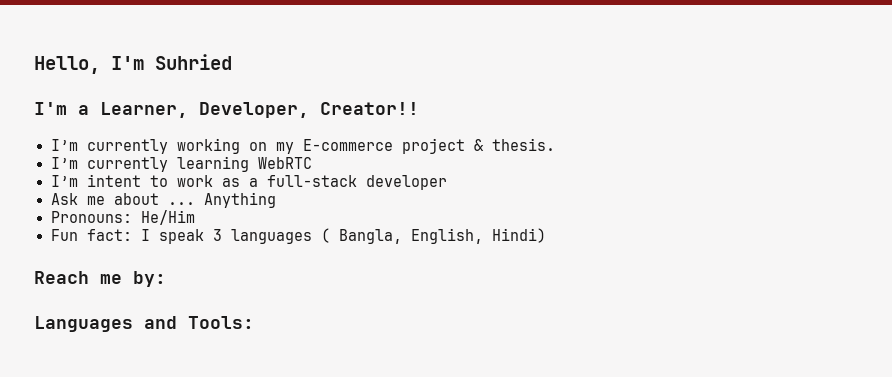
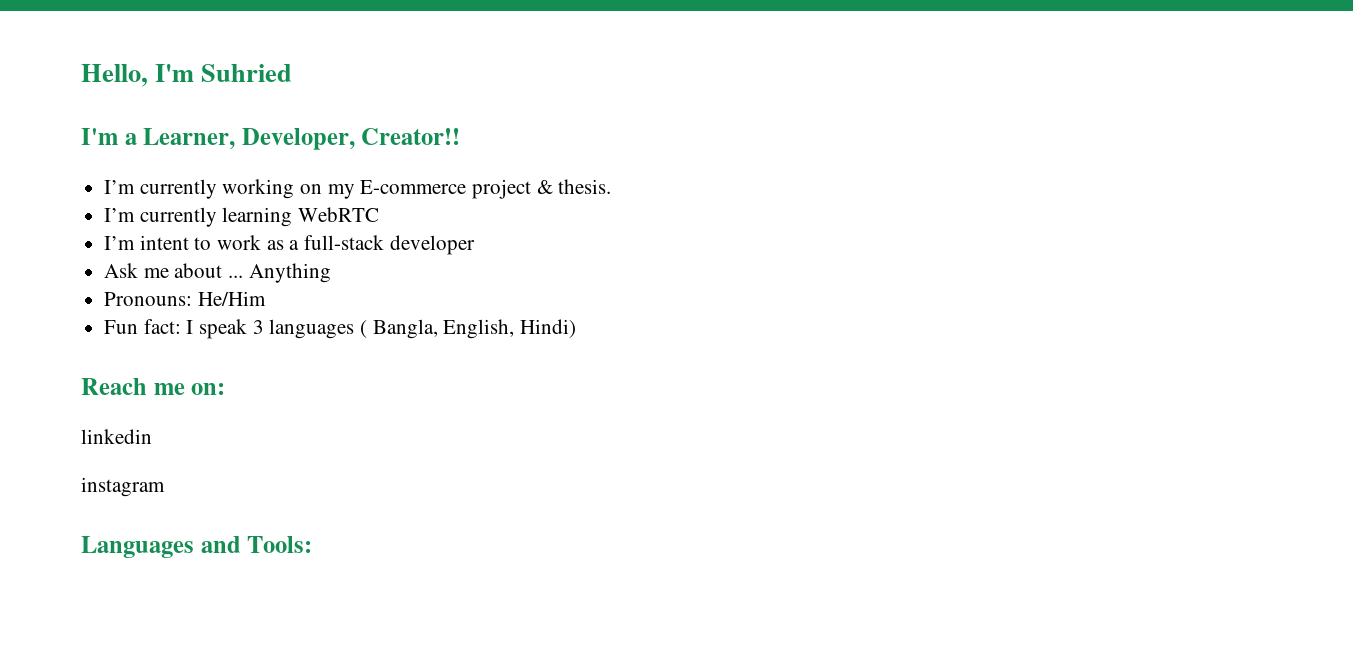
- Reach me by:
+ Reach me on:
+ linkedin
+ instagram

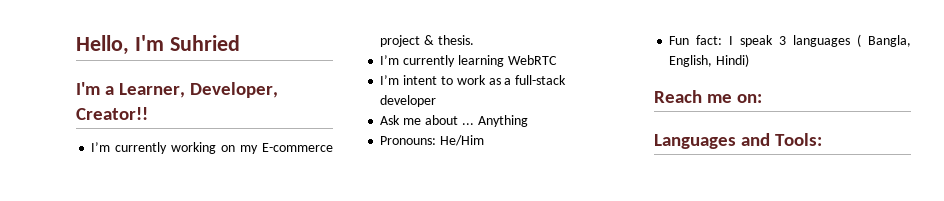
- linkedin
- instagram

